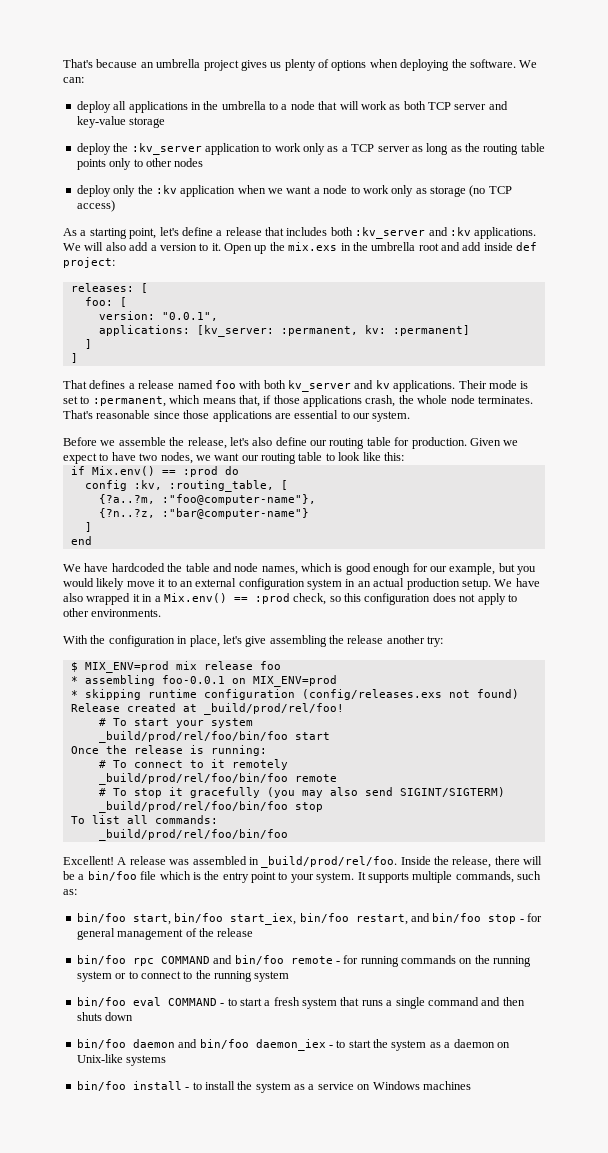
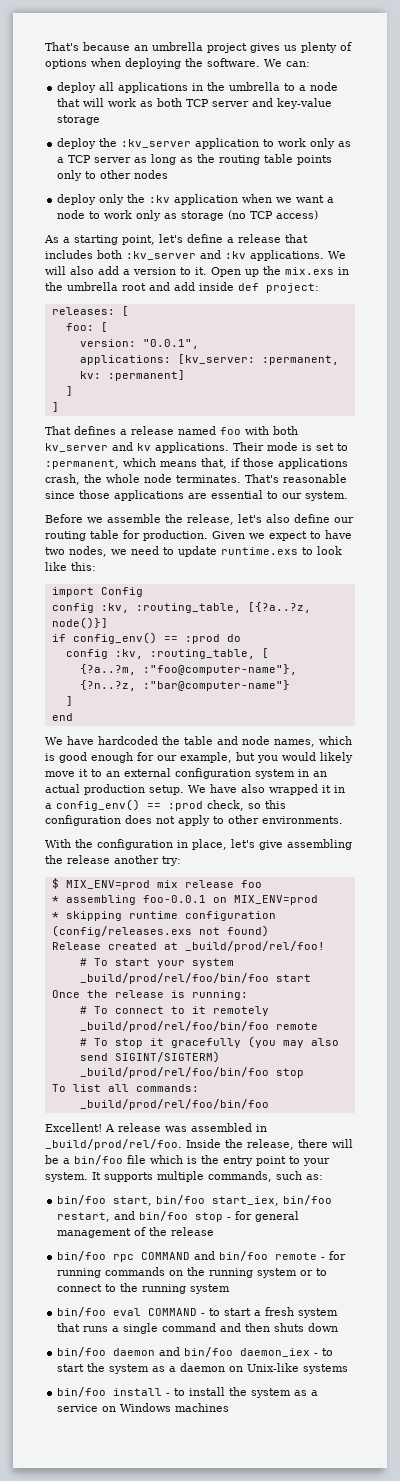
- Given we expect to have two nodes, we want our routing table to look like this:
+ Given we expect to have two nodes, we need to update runtime.exs to look like this:
- if Mix.env() == :prod do
+ import Config
+ config :kv, :routing_table, [{?a..?z, node()}]
+ if config_env() == :prod do
- We have also wrapped it in a Mix.env() == :prod check, so this configuration does not apply to other environments.
+ We have also wrapped it in a config_env() == :prod check, so this configuration does not apply to other environments.

